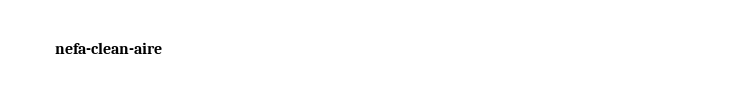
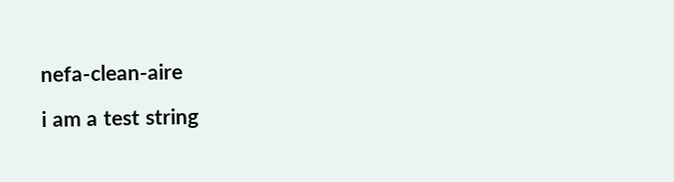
+ i am a test string

